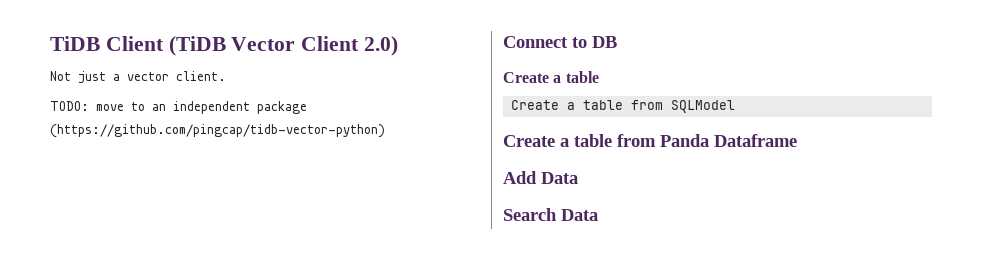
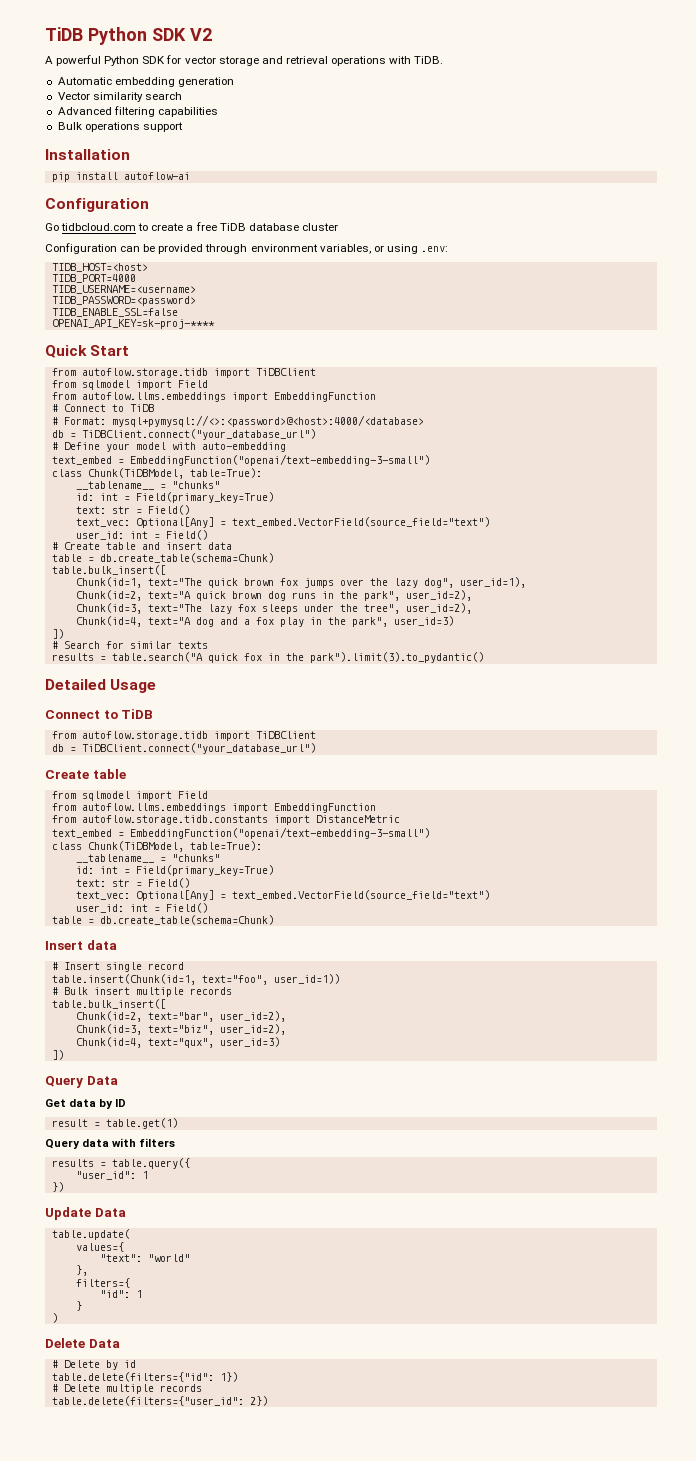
- TiDB Client (TiDB Vector Client 2.0)
- Not just a vector client.
- TODO: move to an independent package (https://github.com/pingcap/tidb-vector-python)
- Connect to DB
- Create a table
- Create a table from SQLModel
- Create a table from Panda Dataframe
- Add Data
- Search Data
+ TiDB Python SDK V2
+ A powerful Python SDK for vector storage and retrieval operations with TiDB.
+ Automatic embedding generation
+ Vector similarity search
+ Advanced filtering capabilities
+ Bulk operations support
+ Installation
+ pip install autoflow-ai
+ Configuration
+ Go tidbcloud.com to create a free TiDB database cluster
+ Configuration can be provided through environment variables, or using .env:
+ TIDB_HOST=<host>
+ TIDB_PORT=4000
+ TIDB_USERNAME=<username>
+ TIDB_PASSWORD=<password>
+ TIDB_ENABLE_SSL=false
+ OPENAI_API_KEY=sk-proj-****
+ Quick Start
+ from autoflow.storage.tidb import TiDBClient
+ from sqlmodel import Field
+ from autoflow.llms.embeddings import EmbeddingFunction
+ # Connect to TiDB
+ # Format: mysql+pymysql://<>:<password>@<host>:4000/<database>
+ db = TiDBClient.connect("your_database_url")
+ # Define your model with auto-embedding
+ text_embed = EmbeddingFunction("openai/text-embedding-3-small")
+ class Chunk(TiDBModel, table=True):
+ __tablename__ = "chunks"
+ id: int = Field(primary_key=True)
+ text: str = Field()
+ text_vec: Optional[Any] = text_embed.VectorField(source_field="text")
+ user_id: int = Field()
+ # Create table and insert data
+ table = db.create_table(schema=Chunk)
+ table.bulk_insert([
+ Chunk(id=1, text="The quick brown fox jumps over the lazy dog", user_id=1),
+ Chunk(id=2, text="A quick brown dog runs in the park", user_id=2),
+ Chunk(id=3, text="The lazy fox sleeps under the tree", user_id=2),
+ Chunk(id=4, text="A dog and a fox play in the park", user_id=3)
+ ])
+ # Search for similar texts
+ results = table.search("A quick fox in the park").limit(3).to_pydantic()
+ Detailed Usage
+ Connect to TiDB
+ from autoflow.storage.tidb import TiDBClient
+ db = TiDBClient.connect("your_database_url")
+ Create table
+ from sqlmodel import Field
+ from autoflow.llms.embeddings import EmbeddingFunction
+ from autoflow.storage.tidb.constants import DistanceMetric
+ text_embed = EmbeddingFunction("openai/text-embedding-3-small")
+ class Chunk(TiDBModel, table=True):
+ __tablename__ = "chunks"
+ id: int = Field(primary_key=True)
+ text: str = Field()
+ text_vec: Optional[Any] = text_embed.VectorField(source_field="text")
+ user_id: int = Field()
+ table = db.create_table(schema=Chunk)
+ Insert data
+ # Insert single record
+ table.insert(Chunk(id=1, text="foo", user_id=1))
+ # Bulk insert multiple records
+ table.bulk_insert([
+ Chunk(id=2, text="bar", user_id=2),
+ Chunk(id=3, text="biz", user_id=2),
+ Chunk(id=4, text="qux", user_id=3)
+ ])
+ Query Data
+ Get data by ID
+ result = table.get(1)
+ Query data with filters
+ results = table.query({
+ "user_id": 1
+ })
+ Update Data
+ table.update(
+ values={
+ "text": "world"
+ },
+ filters={
+ "id": 1
+ }
+ )
+ Delete Data
+ # Delete by id
+ table.delete(filters={"id": 1})
+ # Delete multiple records
+ table.delete(filters={"user_id": 2})

